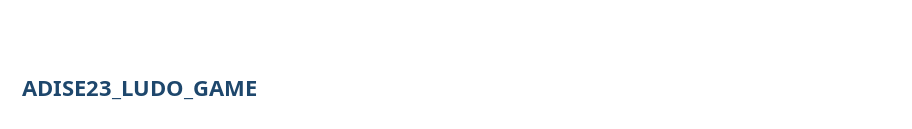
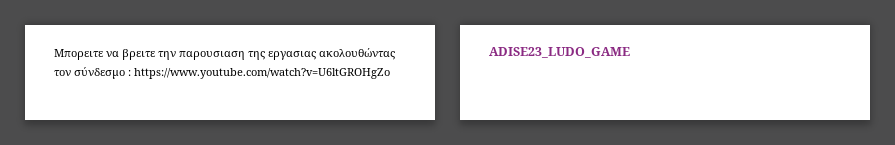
+ Μπορειτε να βρειτε την παρουσιαση της εργασιας ακολουθώντας τον σύνδεσμο : https://www.youtube.com/watch?v=U6ltGROHgZo

